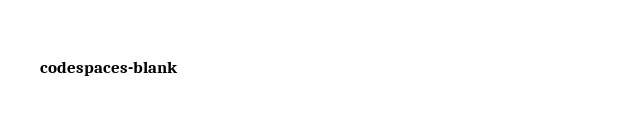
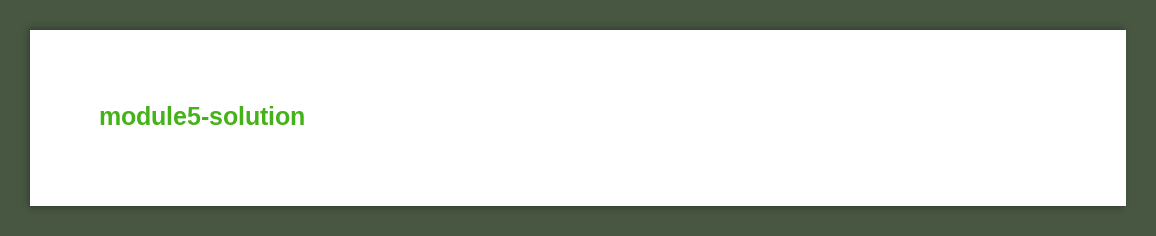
- codespaces-blank
+ module5-solution

